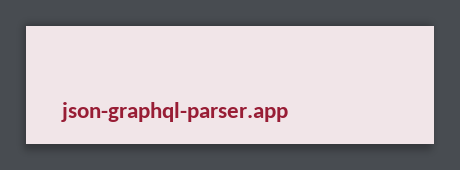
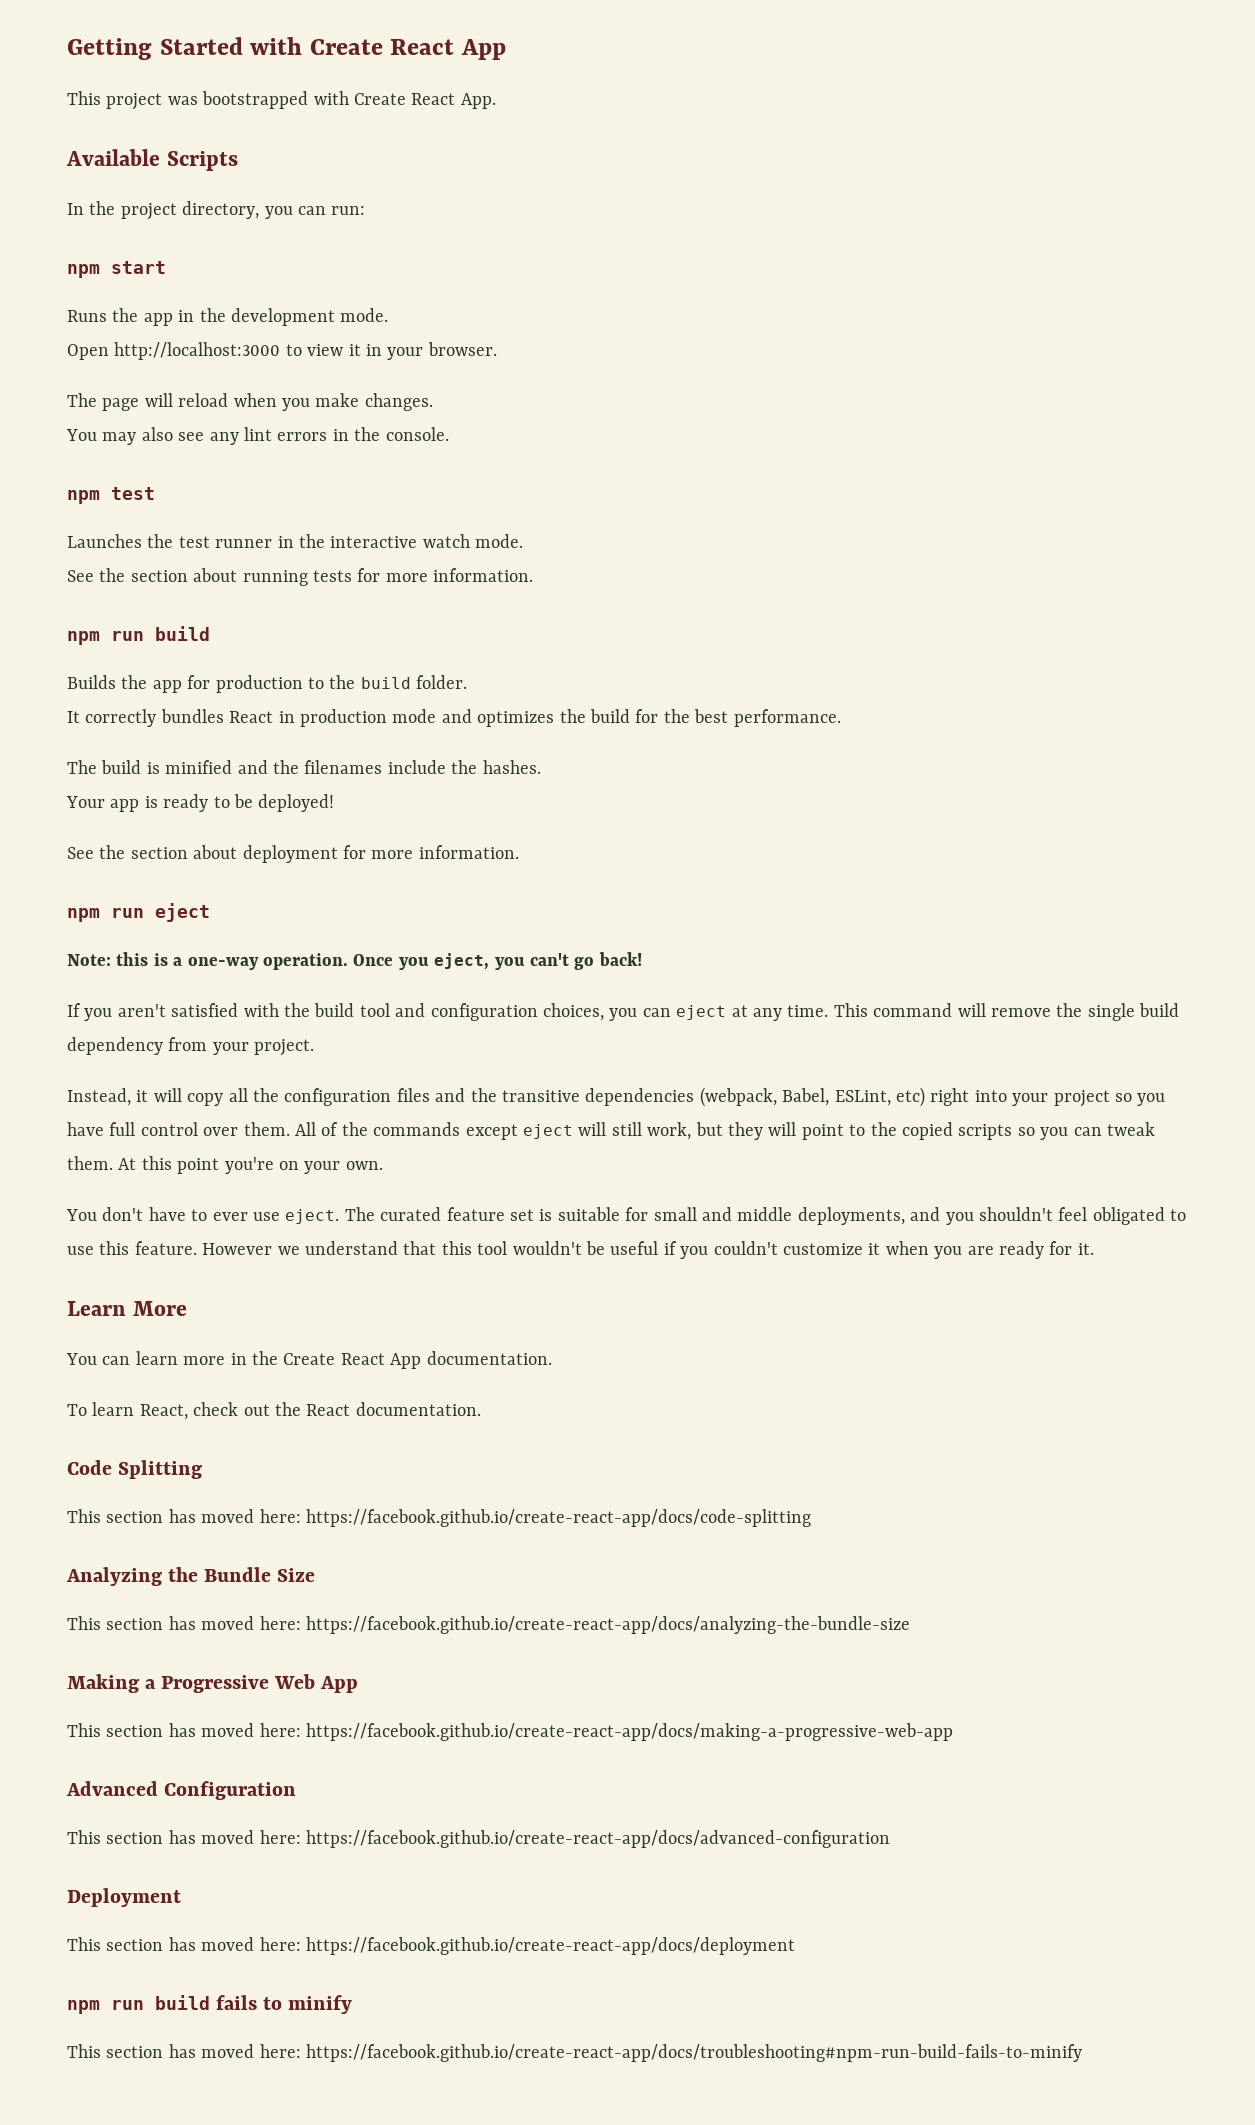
- json-graphql-parser.app
+ Getting Started with Create React App
+ This project was bootstrapped with Create React App.
+ Available Scripts
+ In the project directory, you can run:
+ npm start
+ Runs the app in the development mode.
+ Open http://localhost:3000 to view it in your browser.
+ The page will reload when you make changes.
+ You may also see any lint errors in the console.
+ npm test
+ Launches the test runner in the interactive watch mode.
+ See the section about running tests for more information.
+ npm run build
+ Builds the app for production to the build folder.
+ It correctly bundles React in production mode and optimizes the build for the best performance.
+ The build is minified and the filenames include the hashes.
+ Your app is ready to be deployed!
+ See the section about deployment for more information.
+ npm run eject
+ Note: this is a one-way operation. Once you eject, you can't go back!
+ If you aren't satisfied with the build tool and configuration choices, you can eject at any time. This command will remove the single build dependency from your project.
+ Instead, it will copy all the configuration files and the transitive dependencies (webpack, Babel, ESLint, etc) right into your project so you have full control over them. All of the commands except eject will still work, but they will point to the copied scripts so you can tweak them. At this point you're on your own.
+ You don't have to ever use eject. The curated feature set is suitable for small and middle deployments, and you shouldn't feel obligated to use this feature. However we understand that this tool wouldn't be useful if you couldn't customize it when you are ready for it.
+ Learn More
+ You can learn more in the Create React App documentation.
+ To learn React, check out the React documentation.
+ Code Splitting
+ This section has moved here: https://facebook.github.io/create-react-app/docs/code-splitting
+ Analyzing the Bundle Size
+ This section has moved here: https://facebook.github.io/create-react-app/docs/analyzing-the-bundle-size
+ Making a Progressive Web App
+ This section has moved here: https://facebook.github.io/create-react-app/docs/making-a-progressive-web-app
+ Advanced Configuration
+ This section has moved here: https://facebook.github.io/create-react-app/docs/advanced-configuration
+ Deployment
+ This section has moved here: https://facebook.github.io/create-react-app/docs/deployment
+ npm run build fails to minify
+ This section has moved here: https://facebook.github.io/create-react-app/docs/troubleshooting#npm-run-build-fails-to-minify

